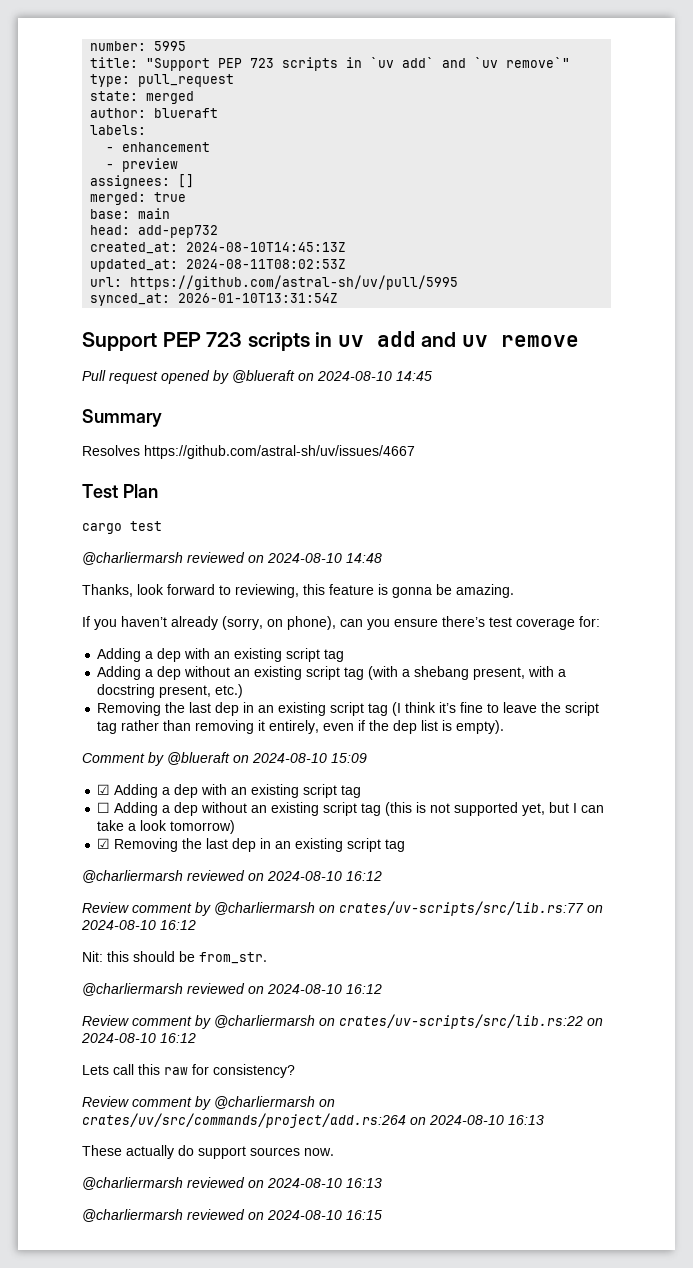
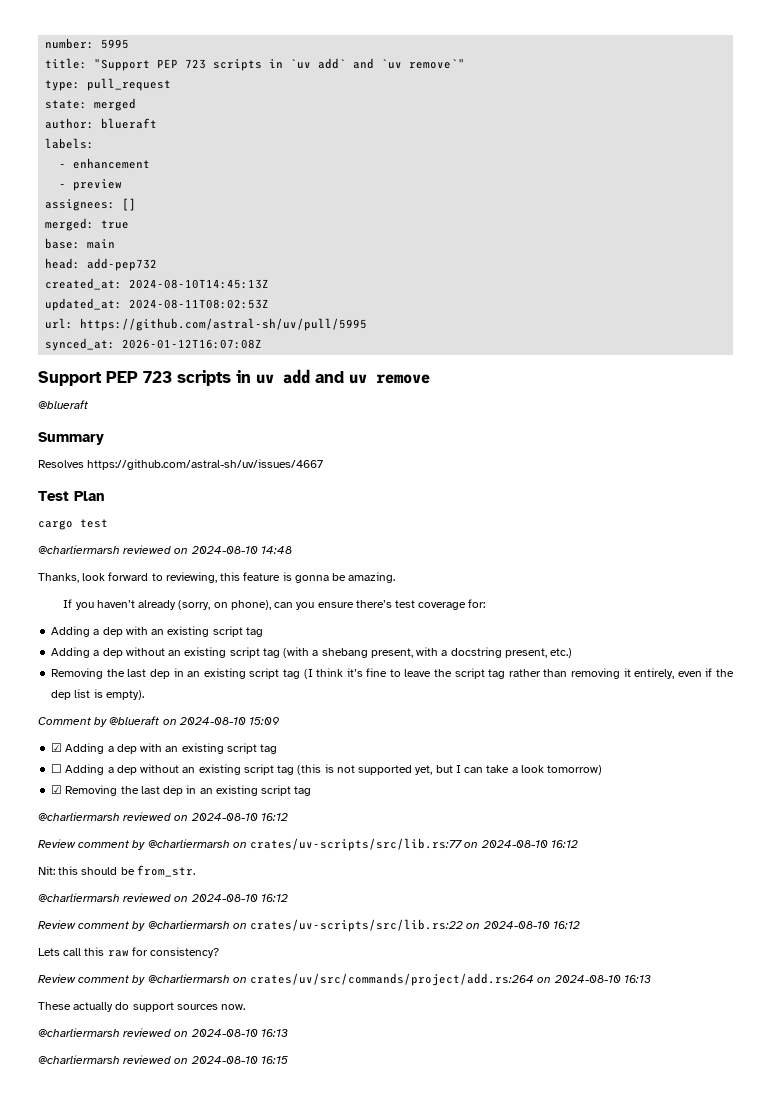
- synced_at: 2026-01-10T13:31:54Z
+ synced_at: 2026-01-12T16:07:08Z
  Support PEP 723 scripts in uv add and uv remove
- Pull request opened by @blueraft on 2024-08-10 14:45
+ @blueraft

